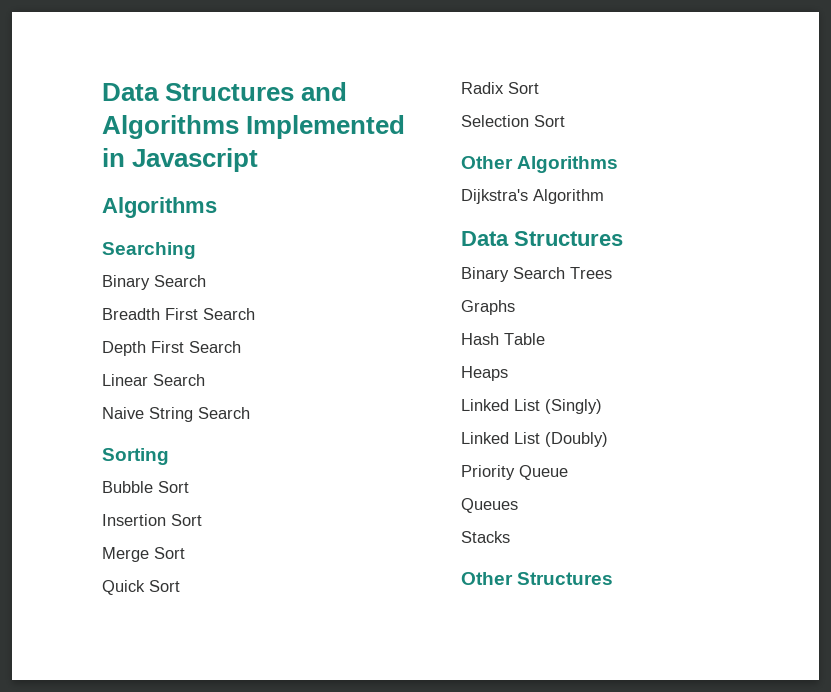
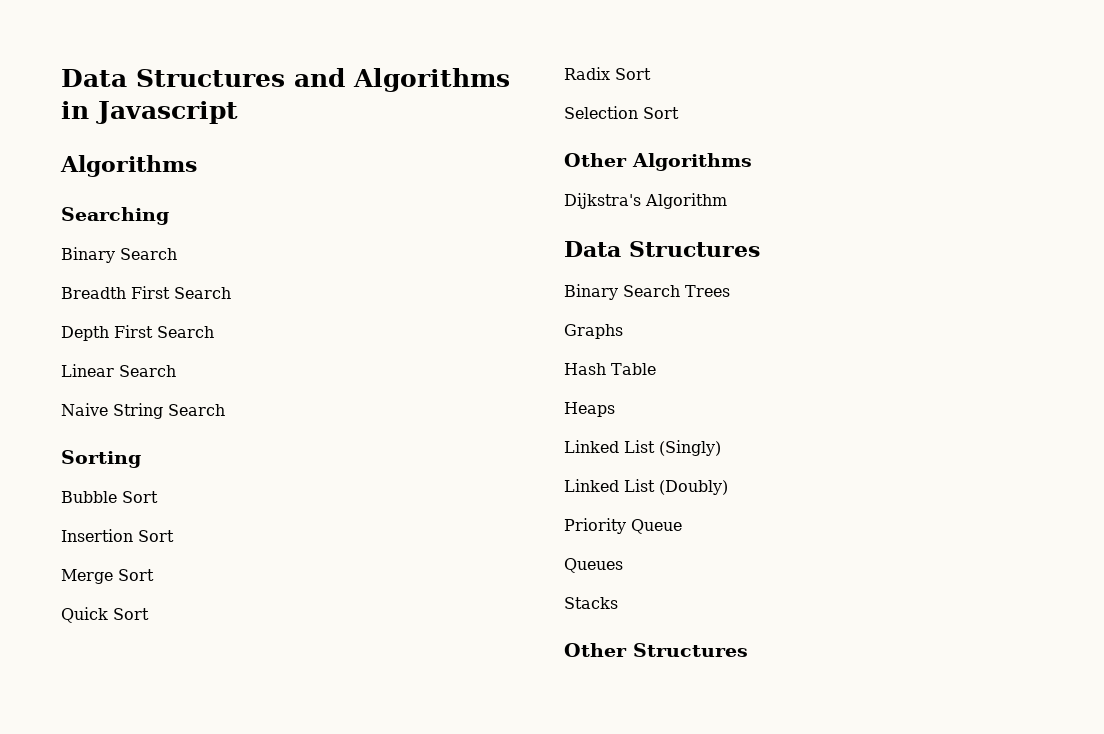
- Data Structures and Algorithms Implemented in Javascript
+ Data Structures and Algorithms in Javascript

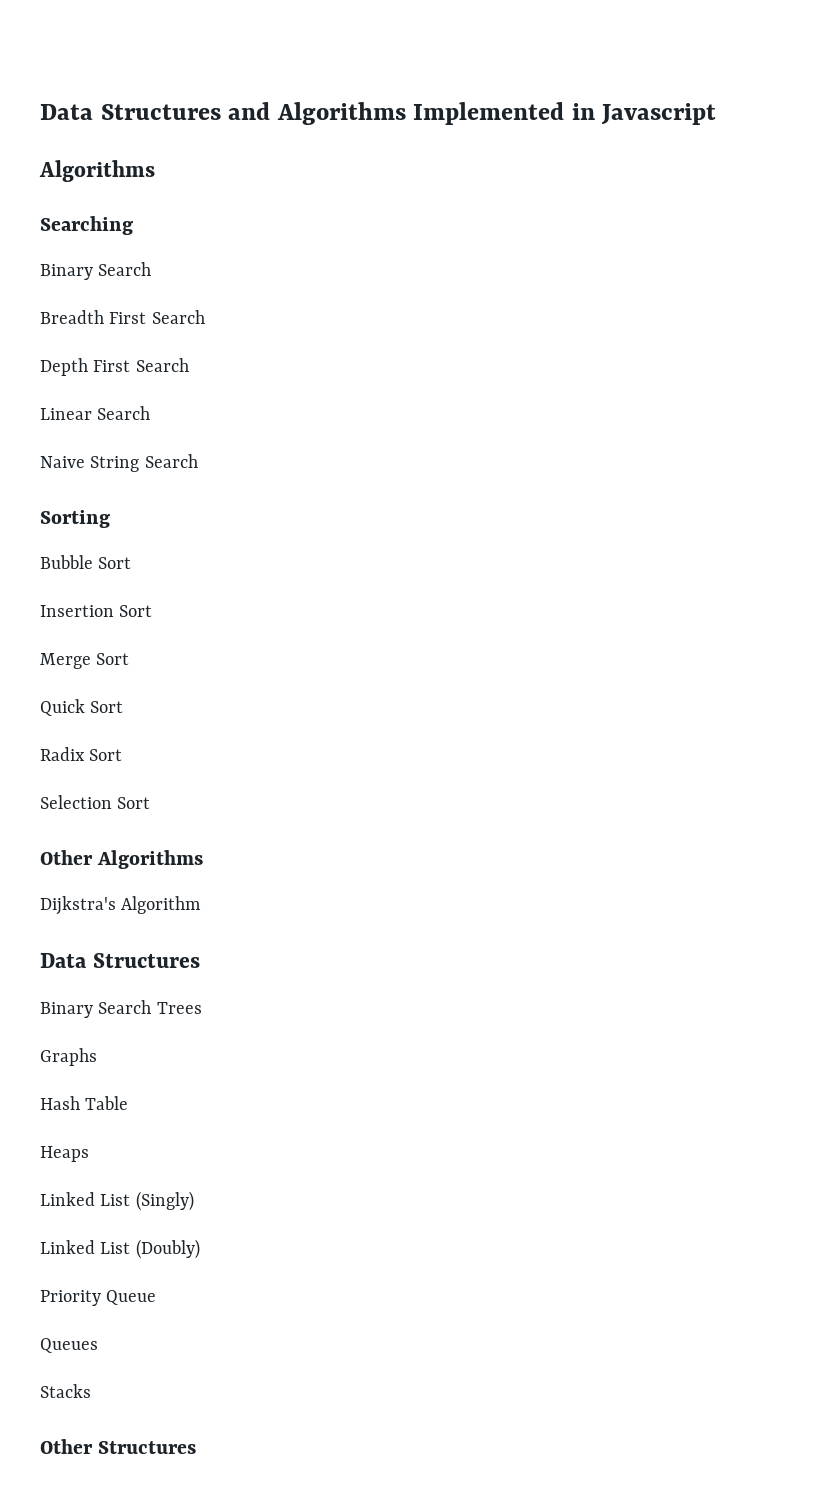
- Data Structures and Algorithms in Javascript
+ Data Structures and Algorithms Implemented in Javascript

